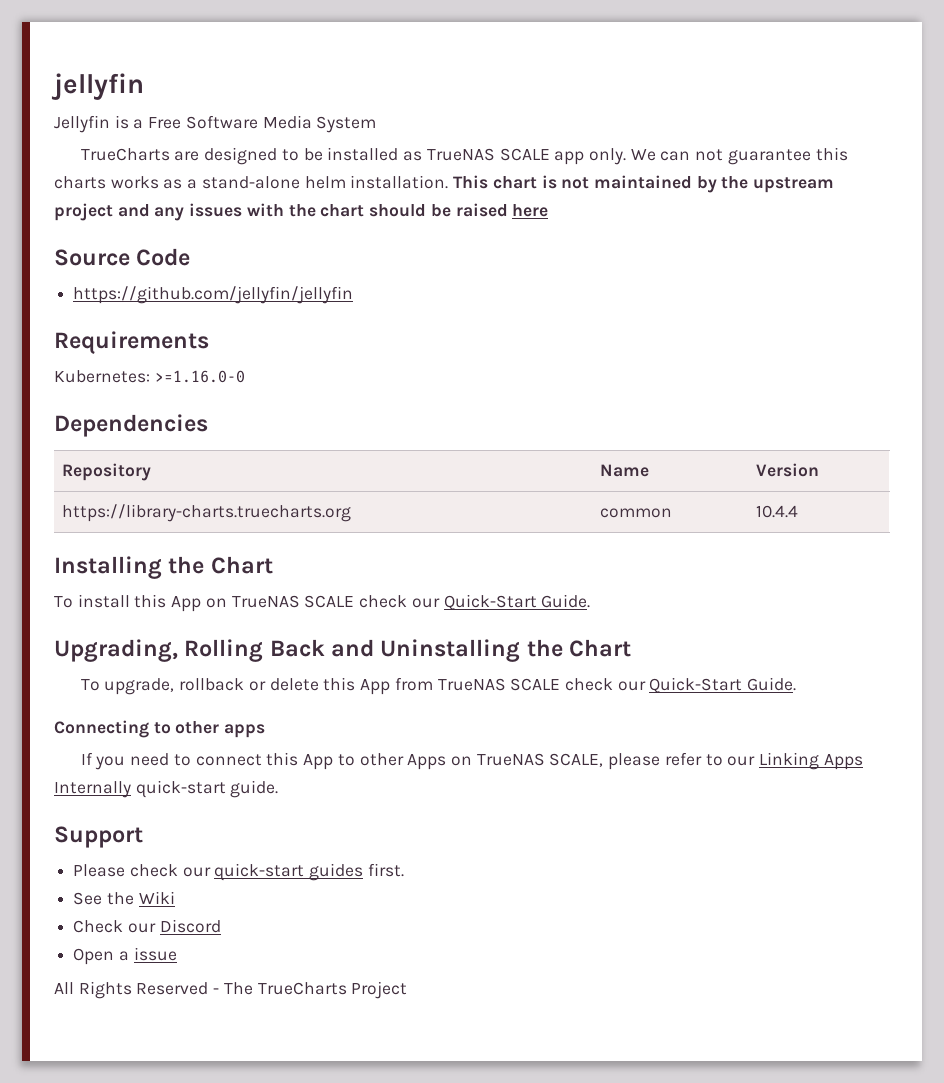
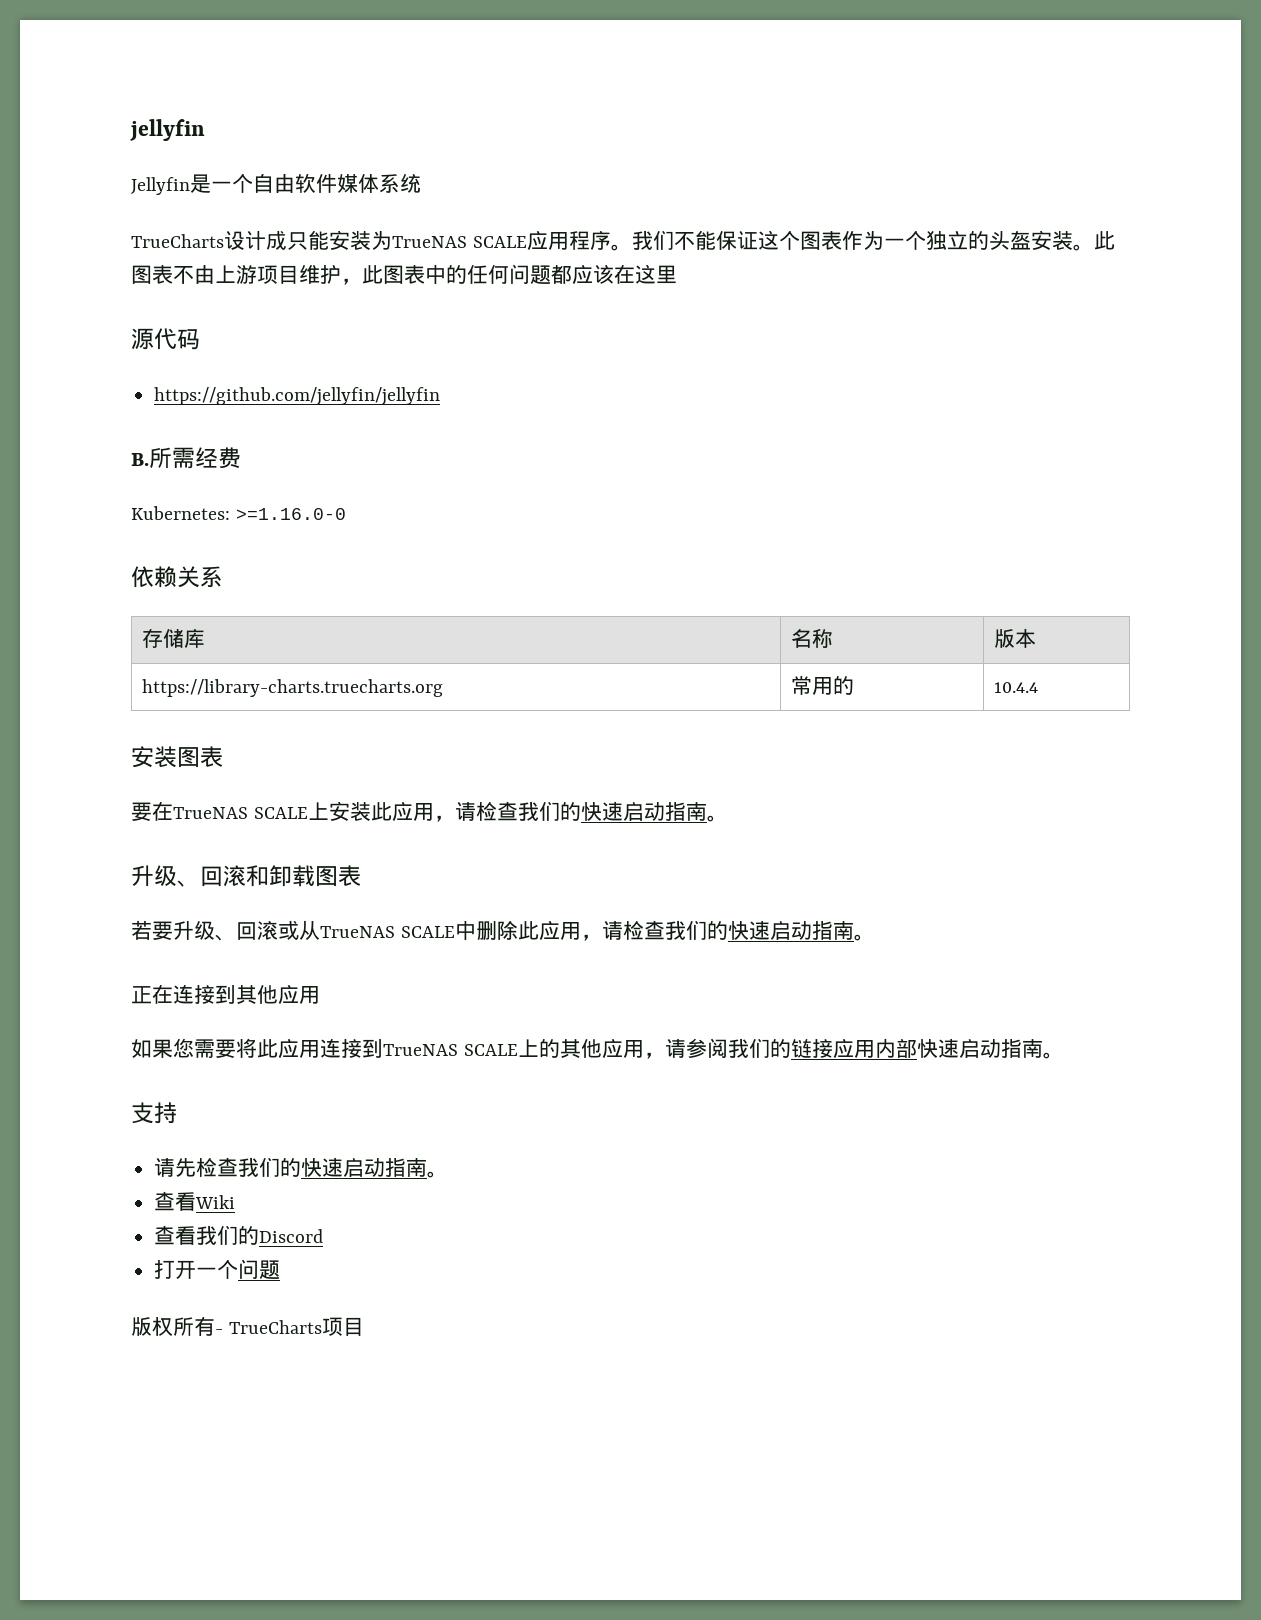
- Jellyfin is a Free Software Media System
- TrueCharts are designed to be installed as TrueNAS SCALE app only. We can not guarantee this charts works as a stand-alone helm installation. This chart is not maintained by the upstream project and any issues with the chart should be raised here
- Source Code
+ Jellyfin是一个自由软件媒体系统
+ TrueCharts设计成只能安装为TrueNAS SCALE应用程序。我们不能保证这个图表作为一个独立的头盔安装。此图表不由上游项目维护，此图表中的任何问题都应该在这里
+ 源代码
  https://github.com/jellyfin/jellyfin
- Requirements
+ B.所需经费
  Kubernetes: >=1.16.0-0
- Dependencies
- Repository | Name | Version
+ 依赖关系
+ 存储库 | 名称 | 版本
- https://library-charts.truecharts.org | common | 10.4.4
+ https://library-charts.truecharts.org | 常用的 | 10.4.4
- Installing the Chart
- To install this App on TrueNAS SCALE check our Quick-Start Guide.
- Upgrading, Rolling Back and Uninstalling the Chart
- To upgrade, rollback or delete this App from TrueNAS SCALE check our Quick-Start Guide.
- Connecting to other apps
- If you need to connect this App to other Apps on TrueNAS SCALE, please refer to our Linking Apps Internally quick-start guide.
- Support
- Please check our quick-start guides first.
- See the Wiki
+ 安装图表
+ 要在TrueNAS SCALE上安装此应用，请检查我们的快速启动指南。
+ 升级、回滚和卸载图表
+ 若要升级、回滚或从TrueNAS SCALE中删除此应用，请检查我们的快速启动指南。
+ 正在连接到其他应用
+ 如果您需要将此应用连接到TrueNAS SCALE上的其他应用，请参阅我们的链接应用内部快速启动指南。
+ 支持
+ 请先检查我们的快速启动指南。
+ 查看Wiki
- Check our Discord
+ 查看我们的Discord
- Open a issue
- All Rights Reserved - The TrueCharts Project
+ 打开一个问题
+ 版权所有- TrueCharts项目

